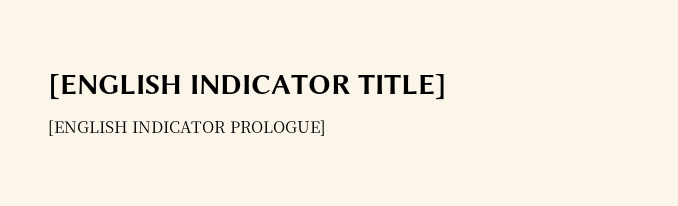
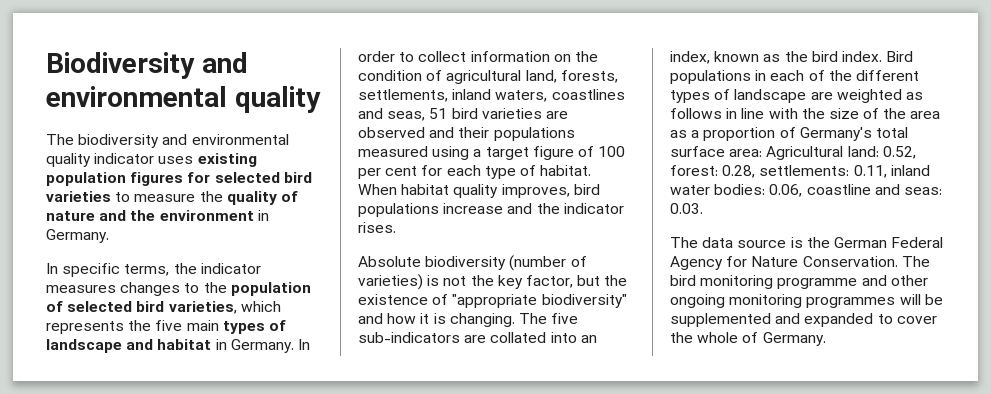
- [ENGLISH INDICATOR TITLE]
- [ENGLISH INDICATOR PROLOGUE]
+ Biodiversity and environmental quality
+ The biodiversity and environmental quality indicator uses existing population figures for selected bird varieties to measure the quality of nature and the environment in Germany.
+ In specific terms, the indicator measures changes to the population of selected bird varieties, which represents the five main types of landscape and habitat in Germany. In order to collect information on the condition of agricultural land, forests, settlements, inland waters, coastlines and seas, 51 bird varieties are observed and their populations measured using a target figure of 100 per cent for each type of habitat. When habitat quality improves, bird populations increase and the indicator rises.
+ Absolute biodiversity (number of varieties) is not the key factor, but the existence of "appropriate biodiversity" and how it is changing. The five sub-indicators are collated into an index, known as the bird index. Bird populations in each of the different types of landscape are weighted as follows in line with the size of the area as a proportion of Germany's total surface area: Agricultural land: 0.52, forest: 0.28, settlements: 0.11, inland water bodies: 0.06, coastline and seas: 0.03.
+ The data source is the German Federal Agency for Nature Conservation. The bird monitoring programme and other ongoing monitoring programmes will be supplemented and expanded to cover the whole of Germany.

